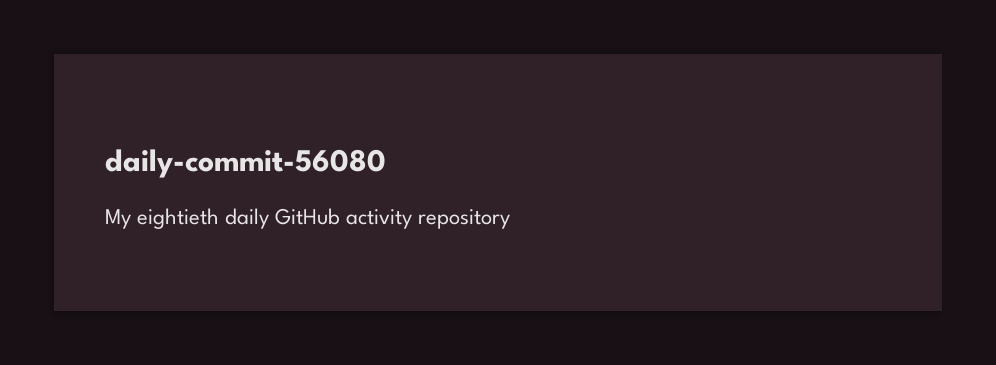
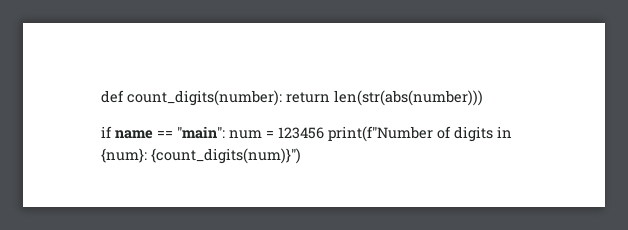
- daily-commit-56080
- My eightieth daily GitHub activity repository
+ def count_digits(number): return len(str(abs(number)))
+ if name == "main": num = 123456 print(f"Number of digits in {num}: {count_digits(num)}")

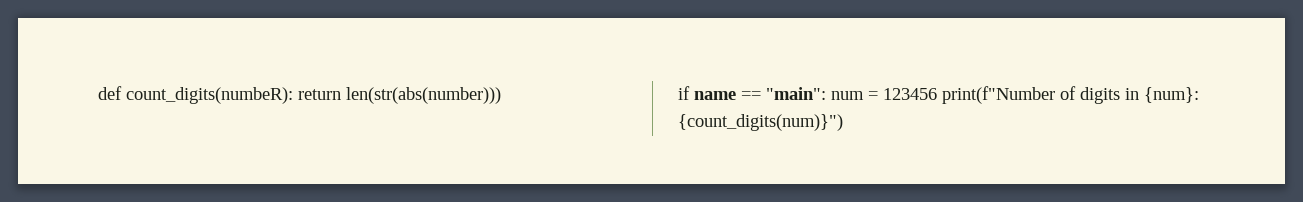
- def count_digits(number): return len(str(abs(number)))
+ def count_digits(numbeR): return len(str(abs(number)))

